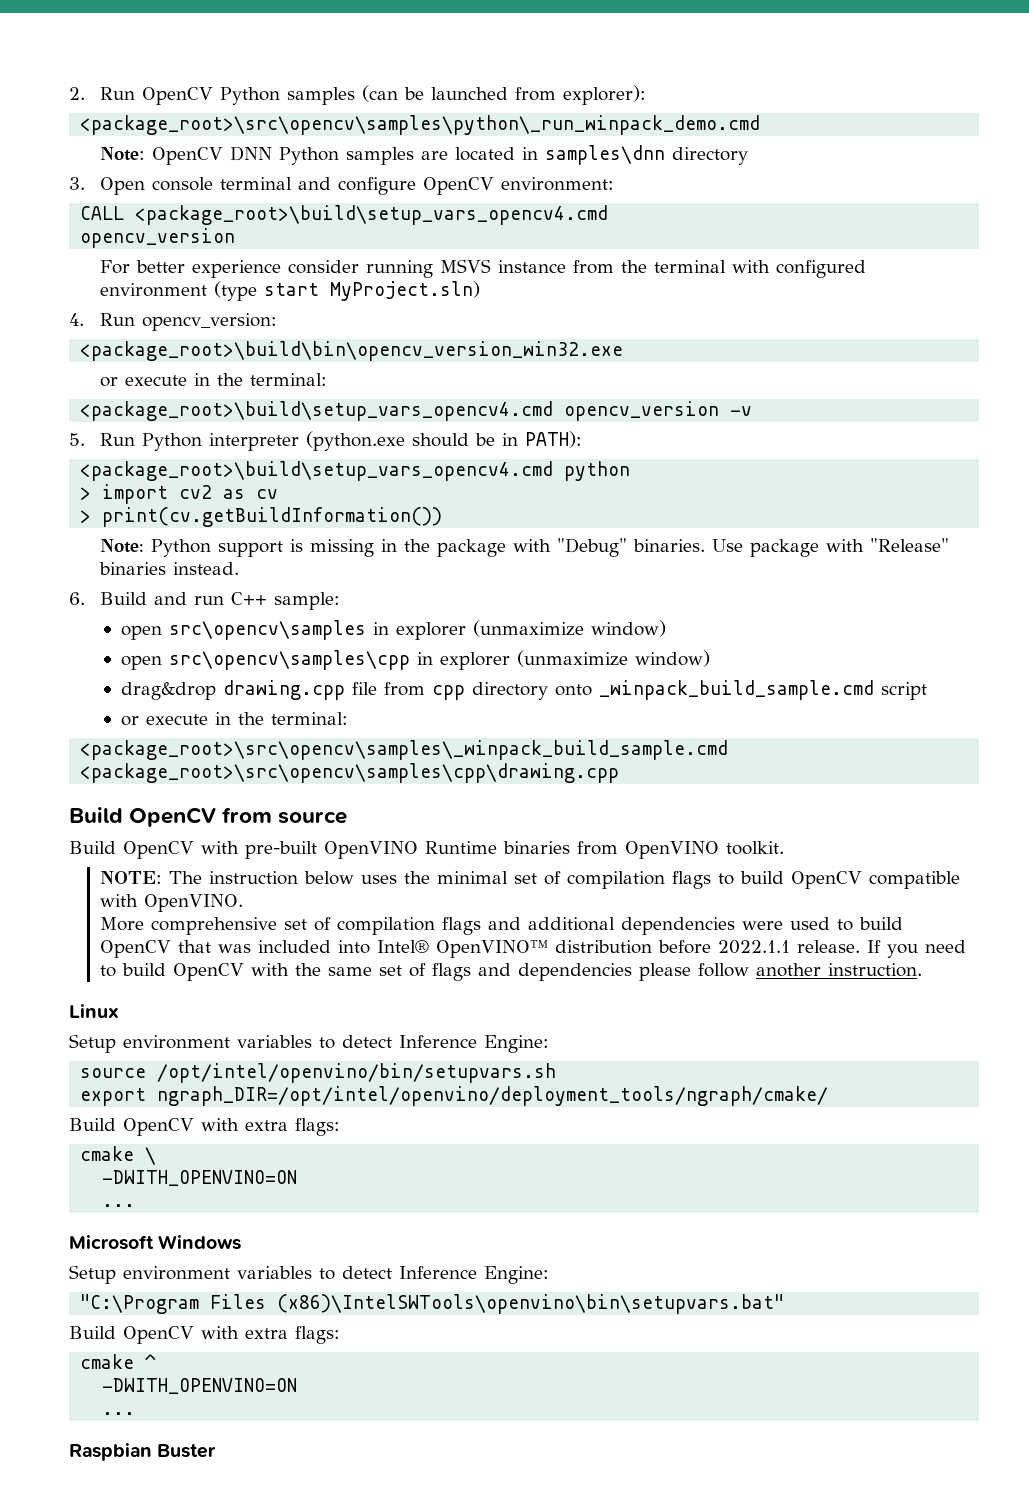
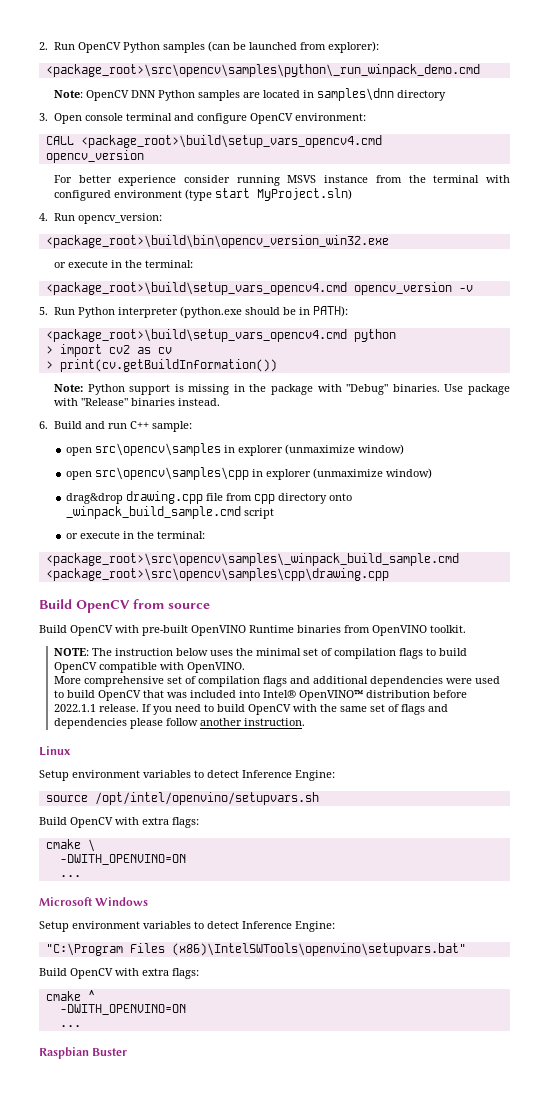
- source /opt/intel/openvino/bin/setupvars.sh
- export ngraph_DIR=/opt/intel/openvino/deployment_tools/ngraph/cmake/
+ source /opt/intel/openvino/setupvars.sh
- "C:\Program Files (x86)\IntelSWTools\openvino\bin\setupvars.bat"
+ "C:\Program Files (x86)\IntelSWTools\openvino\setupvars.bat"

